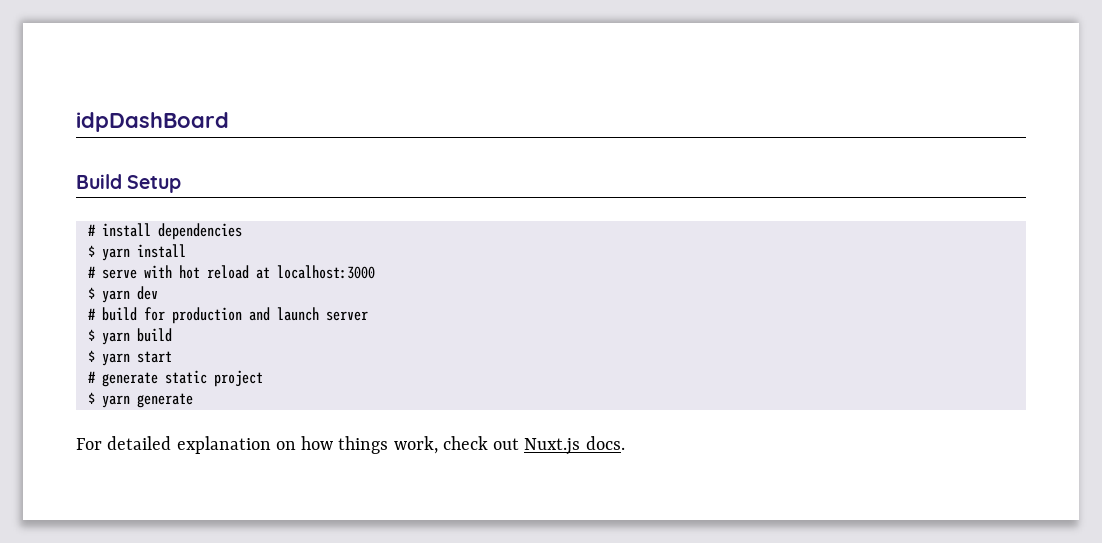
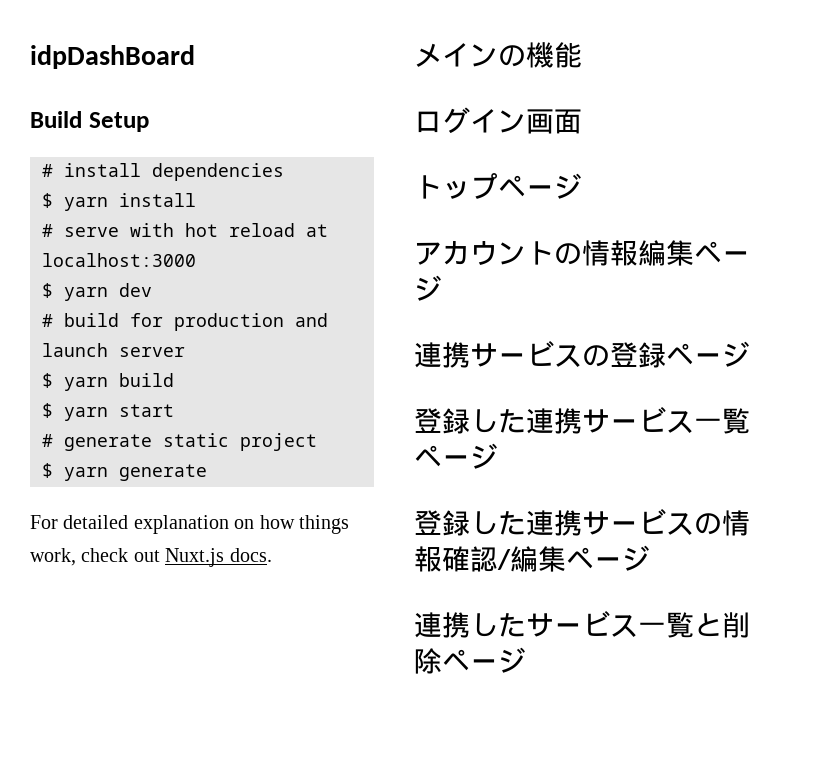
+ メインの機能
+ ログイン画面
+ トップページ
+ アカウントの情報編集ページ
+ 連携サービスの登録ページ
+ 登録した連携サービス一覧ページ
+ 登録した連携サービスの情報確認/編集ページ
+ 連携したサービス一覧と削除ページ

